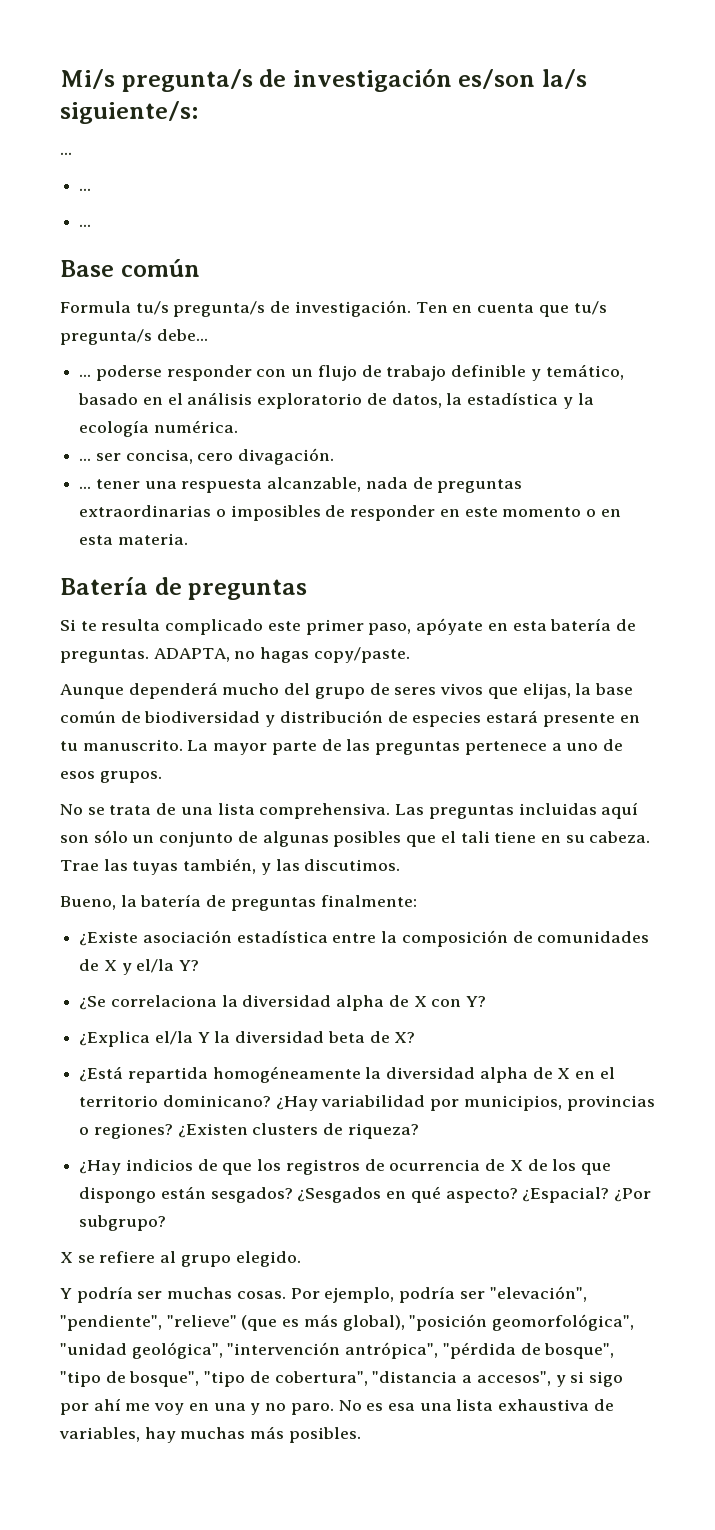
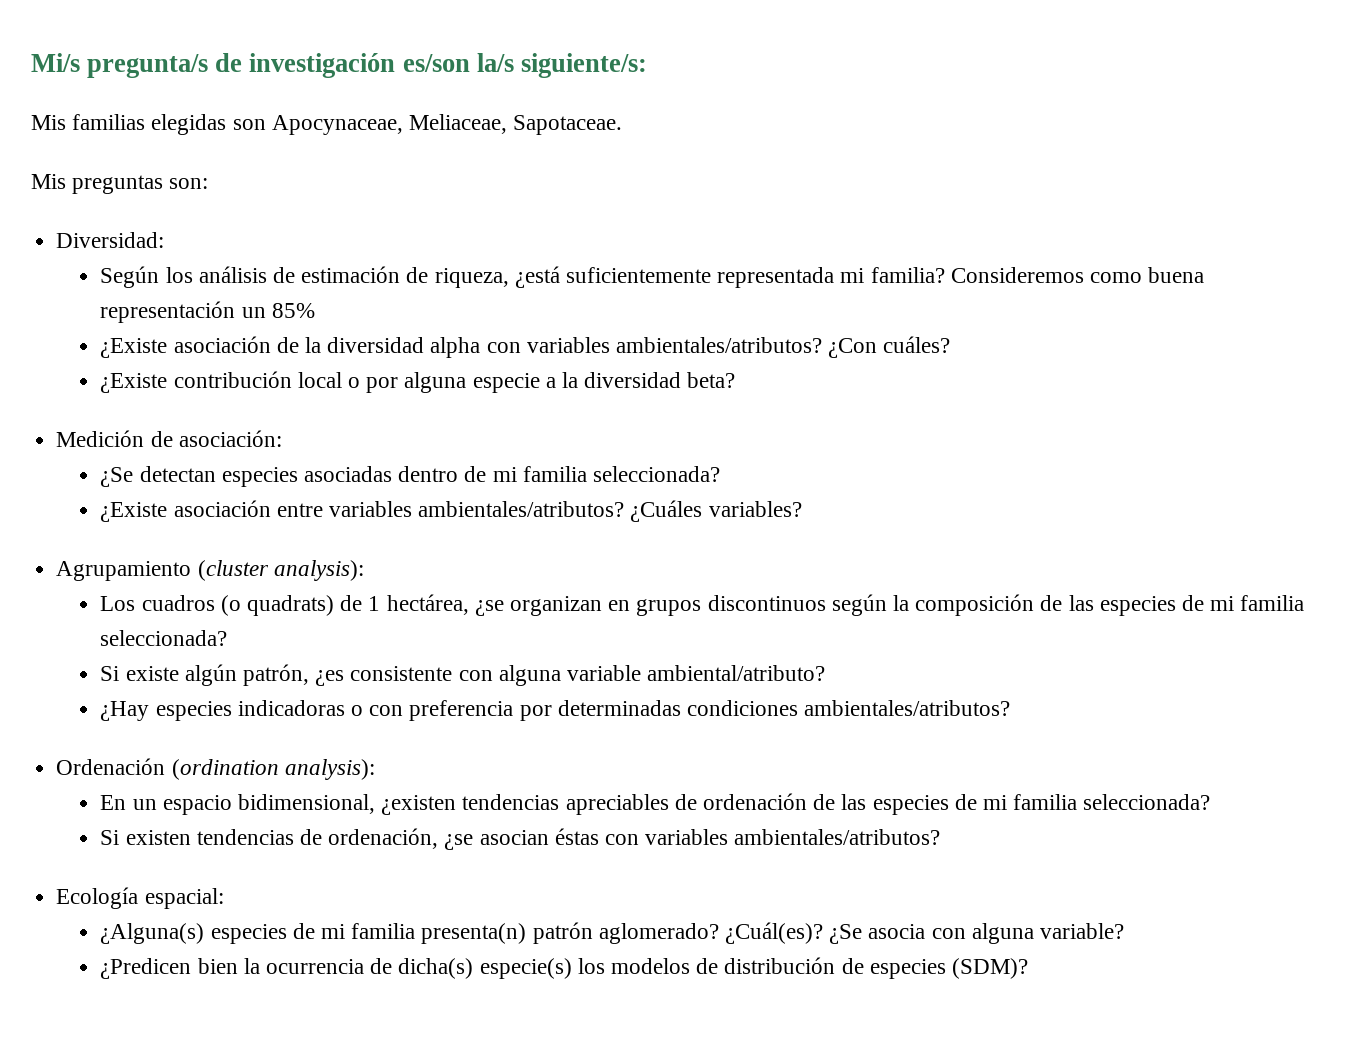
  Mi/s pregunta/s de investigación es/son la/s siguiente/s:
- ...
- ...
- ...
- Base común
- Formula tu/s pregunta/s de investigación. Ten en cuenta que tu/s pregunta/s debe...
- ... poderse responder con un flujo de trabajo definible y temático, basado en el análisis exploratorio de datos, la estadística y la ecología numérica.
- ... ser concisa, cero divagación.
- ... tener una respuesta alcanzable, nada de preguntas extraordinarias o imposibles de responder en este momento o en esta materia.
- Batería de preguntas
- Si te resulta complicado este primer paso, apóyate en esta batería de preguntas. ADAPTA, no hagas copy/paste.
- Aunque dependerá mucho del grupo de seres vivos que elijas, la base común de biodiversidad y distribución de especies estará presente en tu manuscrito. La mayor parte de las preguntas pertenece a uno de esos grupos.
- No se trata de una lista comprehensiva. Las preguntas incluidas aquí son sólo un conjunto de algunas posibles que el tali tiene en su cabeza. Trae las tuyas también, y las discutimos.
- Bueno, la batería de preguntas finalmente:
- ¿Existe asociación estadística entre la composición de comunidades de X y el/la Y?
- ¿Se correlaciona la diversidad alpha de X con Y?
- ¿Explica el/la Y la diversidad beta de X?
- ¿Está repartida homogéneamente la diversidad alpha de X en el territorio dominicano? ¿Hay variabilidad por municipios, provincias o regiones? ¿Existen clusters de riqueza?
- ¿Hay indicios de que los registros de ocurrencia de X de los que dispongo están sesgados? ¿Sesgados en qué aspecto? ¿Espacial? ¿Por subgrupo?
- X se refiere al grupo elegido.
- Y podría ser muchas cosas. Por ejemplo, podría ser "elevación", "pendiente", "relieve" (que es más global), "posición geomorfológica", "unidad geológica", "intervención antrópica", "pérdida de bosque", "tipo de bosque", "tipo de cobertura", "distancia a accesos", y si sigo por ahí me voy en una y no paro. No es esa una lista exhaustiva de variables, hay muchas más posibles.
+ Mis familias elegidas son Apocynaceae, Meliaceae, Sapotaceae.
+ Mis preguntas son:
+ Diversidad:
+ Según los análisis de estimación de riqueza, ¿está suficientemente representada mi familia? Consideremos como buena representación un 85%
+ ¿Existe asociación de la diversidad alpha con variables ambientales/atributos? ¿Con cuáles?
+ ¿Existe contribución local o por alguna especie a la diversidad beta?
+ Medición de asociación:
+ ¿Se detectan especies asociadas dentro de mi familia seleccionada?
+ ¿Existe asociación entre variables ambientales/atributos? ¿Cuáles variables?
+ Agrupamiento (cluster analysis):
+ Los cuadros (o quadrats) de 1 hectárea, ¿se organizan en grupos discontinuos según la composición de las especies de mi familia seleccionada?
+ Si existe algún patrón, ¿es consistente con alguna variable ambiental/atributo?
+ ¿Hay especies indicadoras o con preferencia por determinadas condiciones ambientales/atributos?
+ Ordenación (ordination analysis):
+ En un espacio bidimensional, ¿existen tendencias apreciables de ordenación de las especies de mi familia seleccionada?
+ Si existen tendencias de ordenación, ¿se asocian éstas con variables ambientales/atributos?
+ Ecología espacial:
+ ¿Alguna(s) especies de mi familia presenta(n) patrón aglomerado? ¿Cuál(es)? ¿Se asocia con alguna variable?
+ ¿Predicen bien la ocurrencia de dicha(s) especie(s) los modelos de distribución de especies (SDM)?

